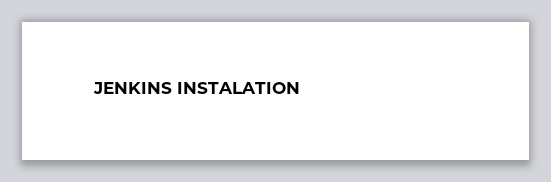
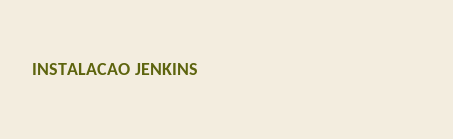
- JENKINS INSTALATION
+ INSTALACAO JENKINS

